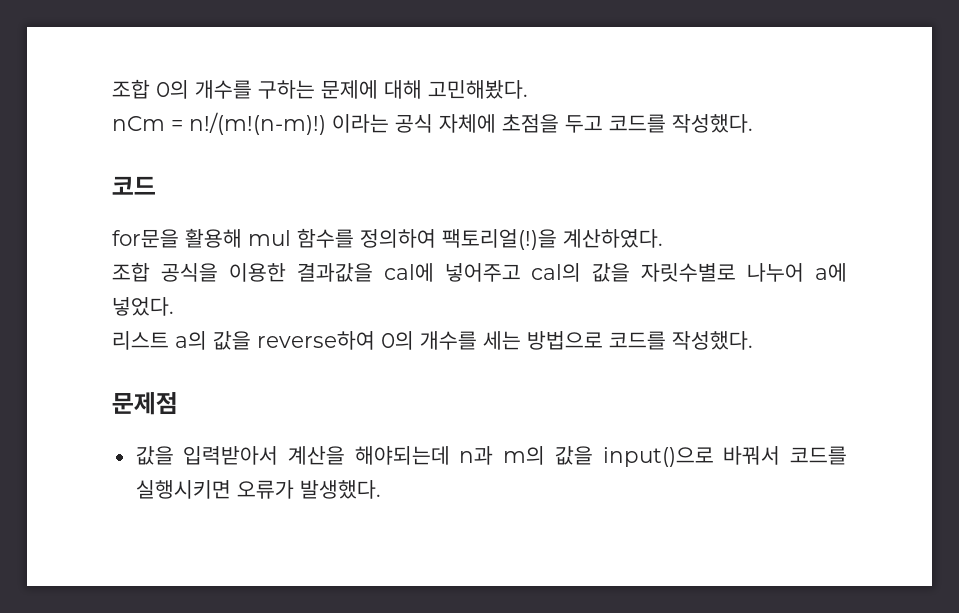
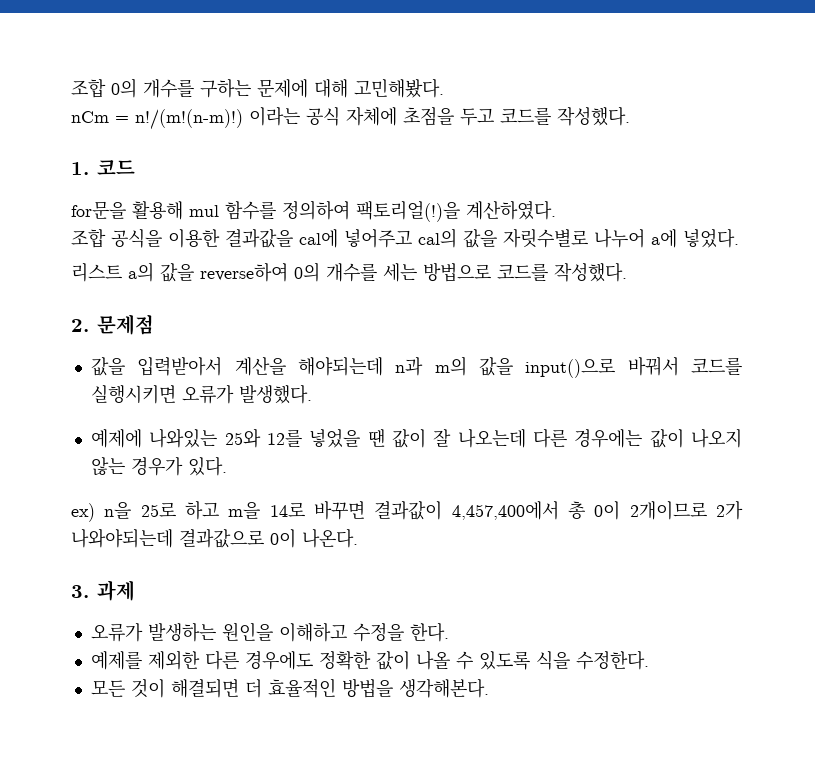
- 코드
+ 1. 코드
- 문제점
+ 2. 문제점
+ 예제에 나와있는 25와 12를 넣었을 땐 값이 잘 나오는데 다른 경우에는 값이 나오지 않는 경우가 있다.
+ ex) n을 25로 하고 m을 14로 바꾸면 결과값이 4,457,400에서 총 0이 2개이므로 2가 나와야되는데 결과값으로 0이 나온다.
+ 3. 과제
+ 오류가 발생하는 원인을 이해하고 수정을 한다.
+ 예제를 제외한 다른 경우에도 정확한 값이 나올 수 있도록 식을 수정한다.
+ 모든 것이 해결되면 더 효율적인 방법을 생각해본다.

